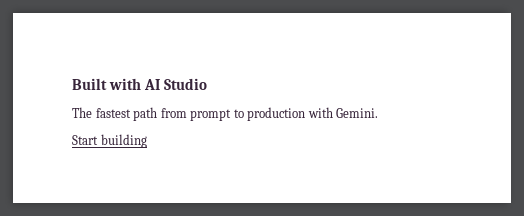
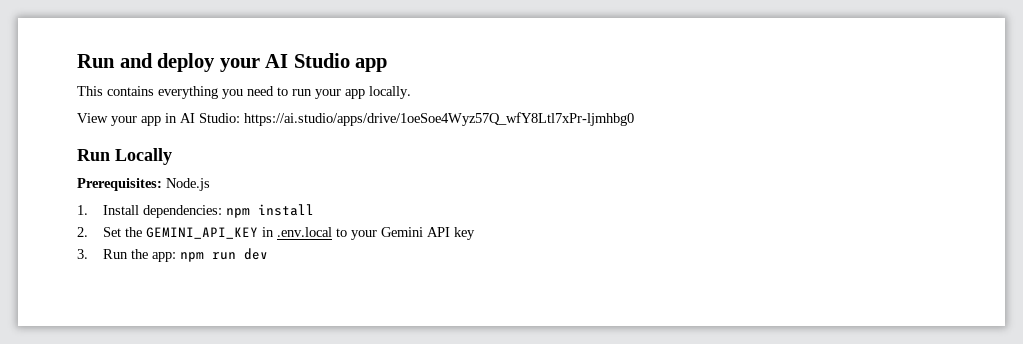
- Built with AI Studio
- The fastest path from prompt to production with Gemini.
- Start building
+ Run and deploy your AI Studio app
+ This contains everything you need to run your app locally.
+ View your app in AI Studio: https://ai.studio/apps/drive/1oeSoe4Wyz57Q_wfY8Ltl7xPr-ljmhbg0
+ Run Locally
+ Prerequisites: Node.js
+ 1. Install dependencies: npm install
+ 2. Set the GEMINI_API_KEY in .env.local to your Gemini API key
+ 3. Run the app: npm run dev

